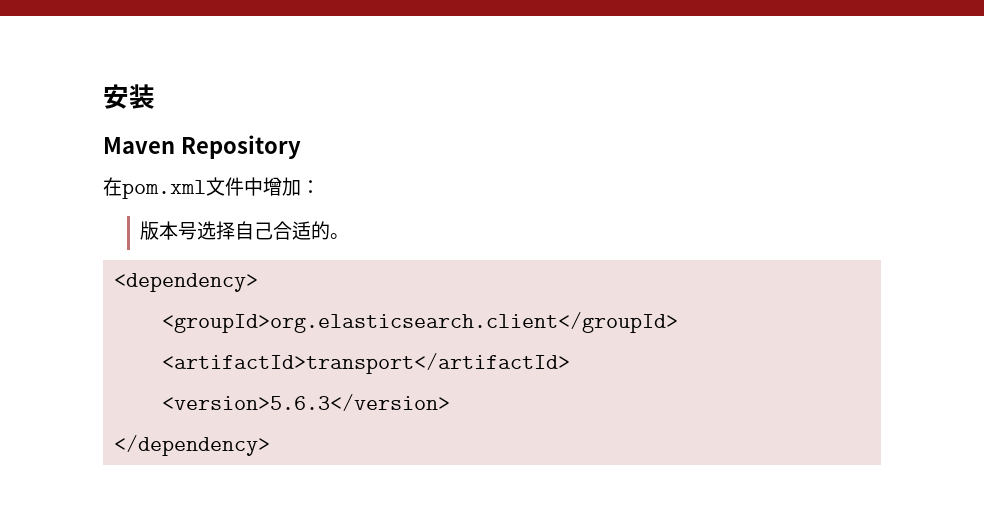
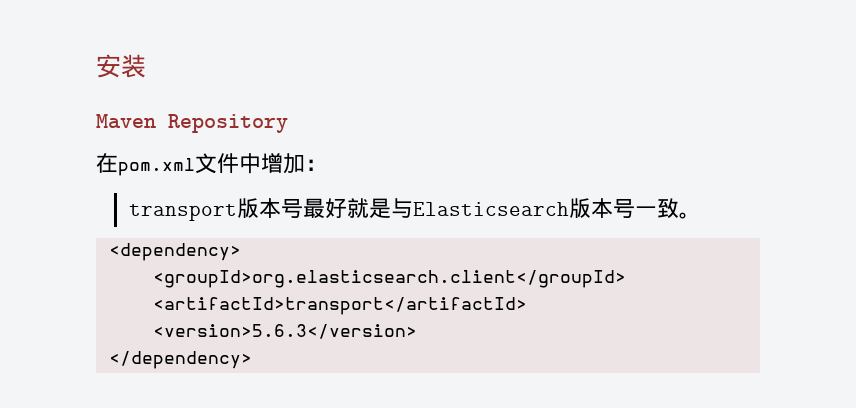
- 版本号选择自己合适的。
+ transport版本号最好就是与Elasticsearch版本号一致。

